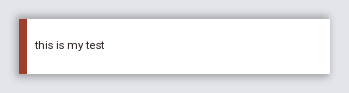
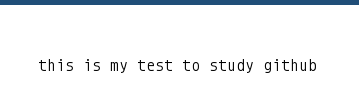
- this is my test
+ this is my test to study github

